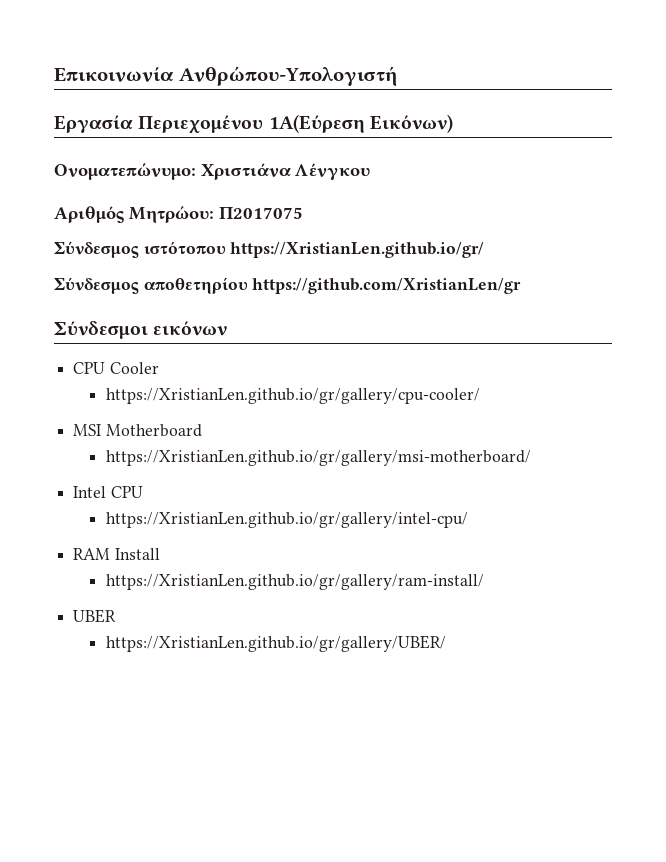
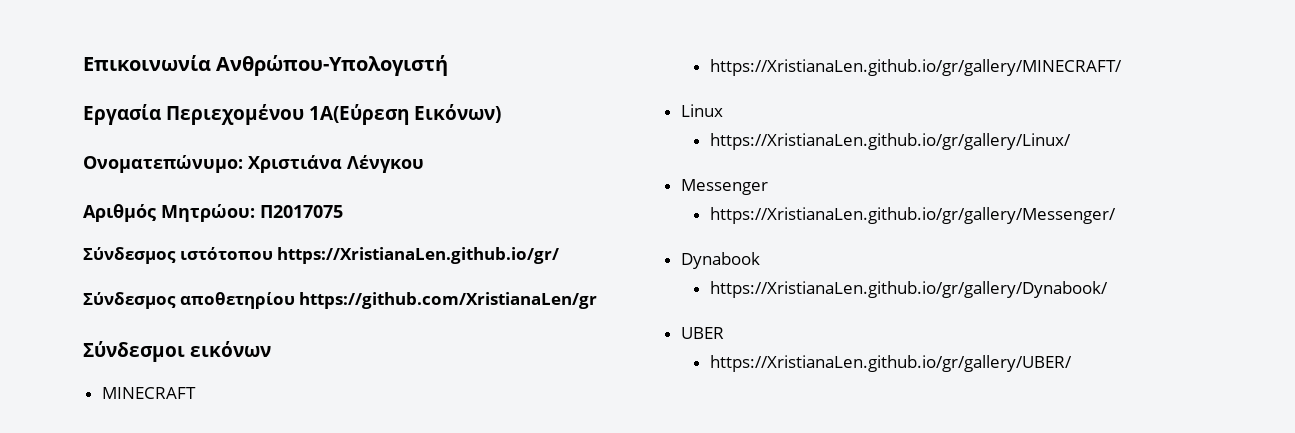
- Σύνδεσμος ιστότοπου https://XristianLen.github.io/gr/
+ Σύνδεσμος ιστότοπου https://XristianaLen.github.io/gr/
- Σύνδεσμος αποθετηρίου https://github.com/XristianLen/gr
+ Σύνδεσμος αποθετηρίου https://github.com/XristianaLen/gr
- CPU Cooler
- https://XristianLen.github.io/gr/gallery/cpu-cooler/
- MSI Motherboard
- https://XristianLen.github.io/gr/gallery/msi-motherboard/
- Intel CPU
- https://XristianLen.github.io/gr/gallery/intel-cpu/
- RAM Install
- https://XristianLen.github.io/gr/gallery/ram-install/
+ MINECRAFT
+ https://XristianaLen.github.io/gr/gallery/MINECRAFT/
+ Linux
+ https://XristianaLen.github.io/gr/gallery/Linux/
+ Messenger
+ https://XristianaLen.github.io/gr/gallery/Messenger/
+ Dynabook
+ https://XristianaLen.github.io/gr/gallery/Dynabook/
- https://XristianLen.github.io/gr/gallery/UBER/
+ https://XristianaLen.github.io/gr/gallery/UBER/

